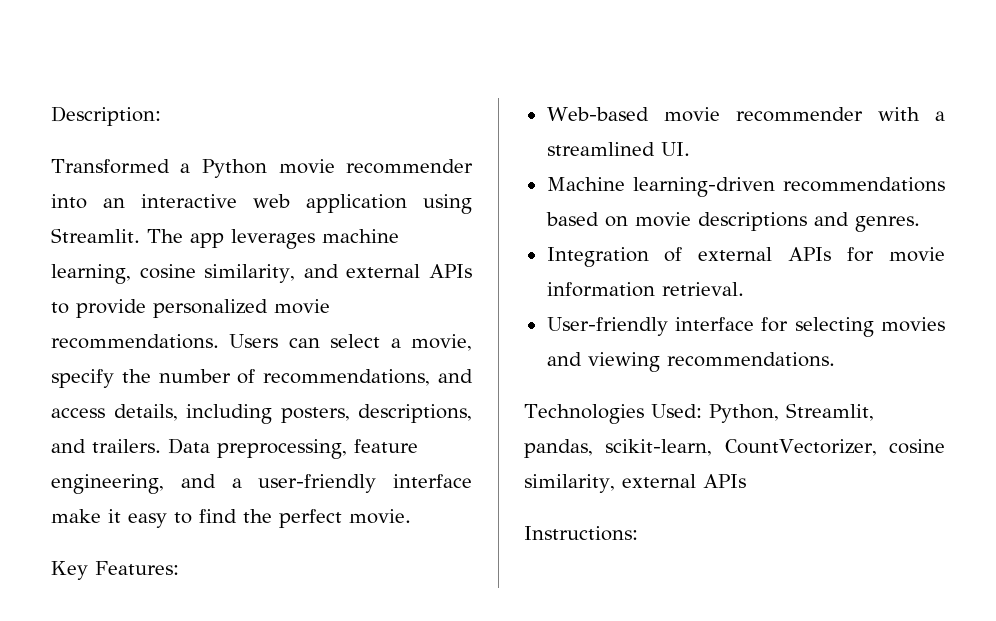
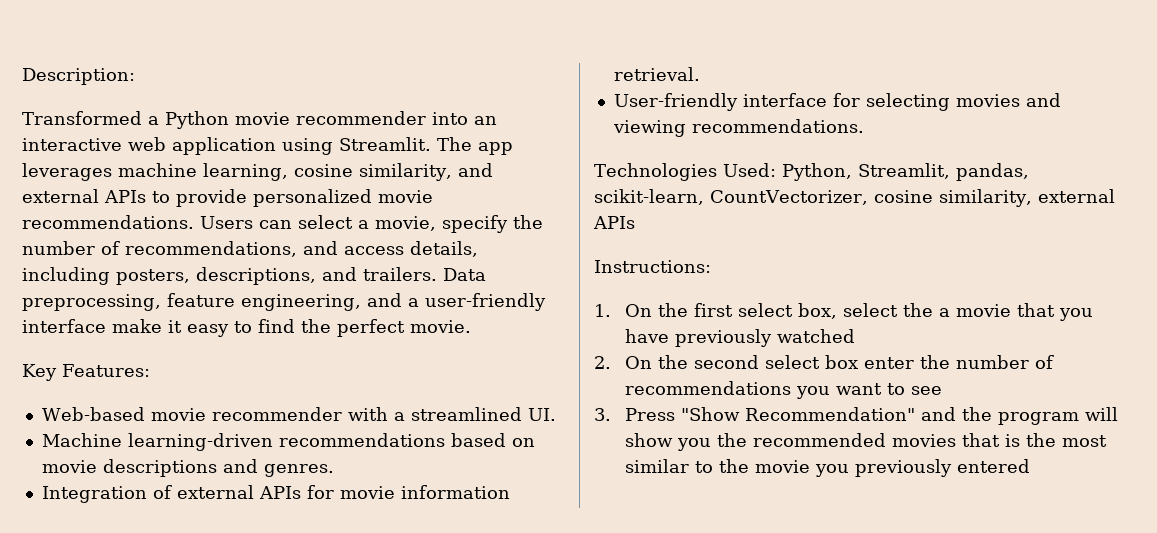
+ 1. On the first select box, select the a movie that you have previously watched
+ 2. On the second select box enter the number of recommendations you want to see
+ 3. Press "Show Recommendation" and the program will show you the recommended movies that is the most similar to the movie you previously entered

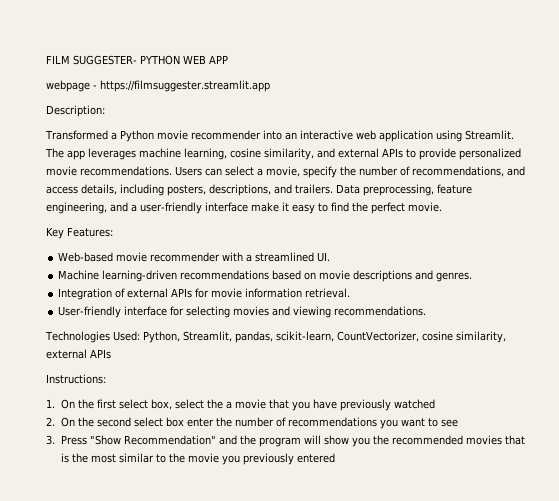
+ FILM SUGGESTER- PYTHON WEB APP
+ webpage - https://filmsuggester.streamlit.app

